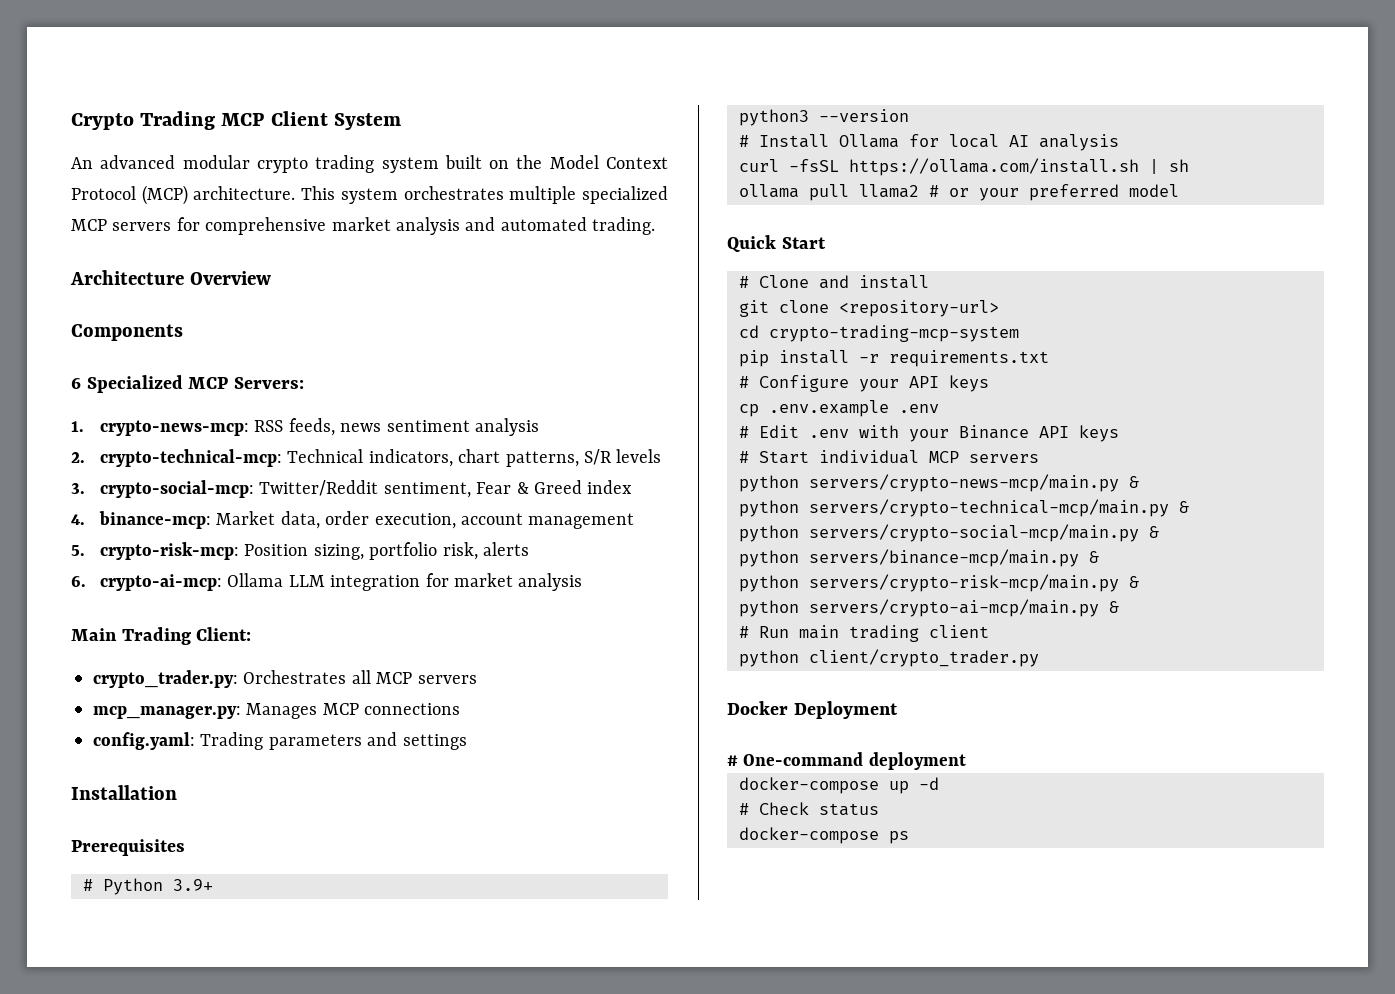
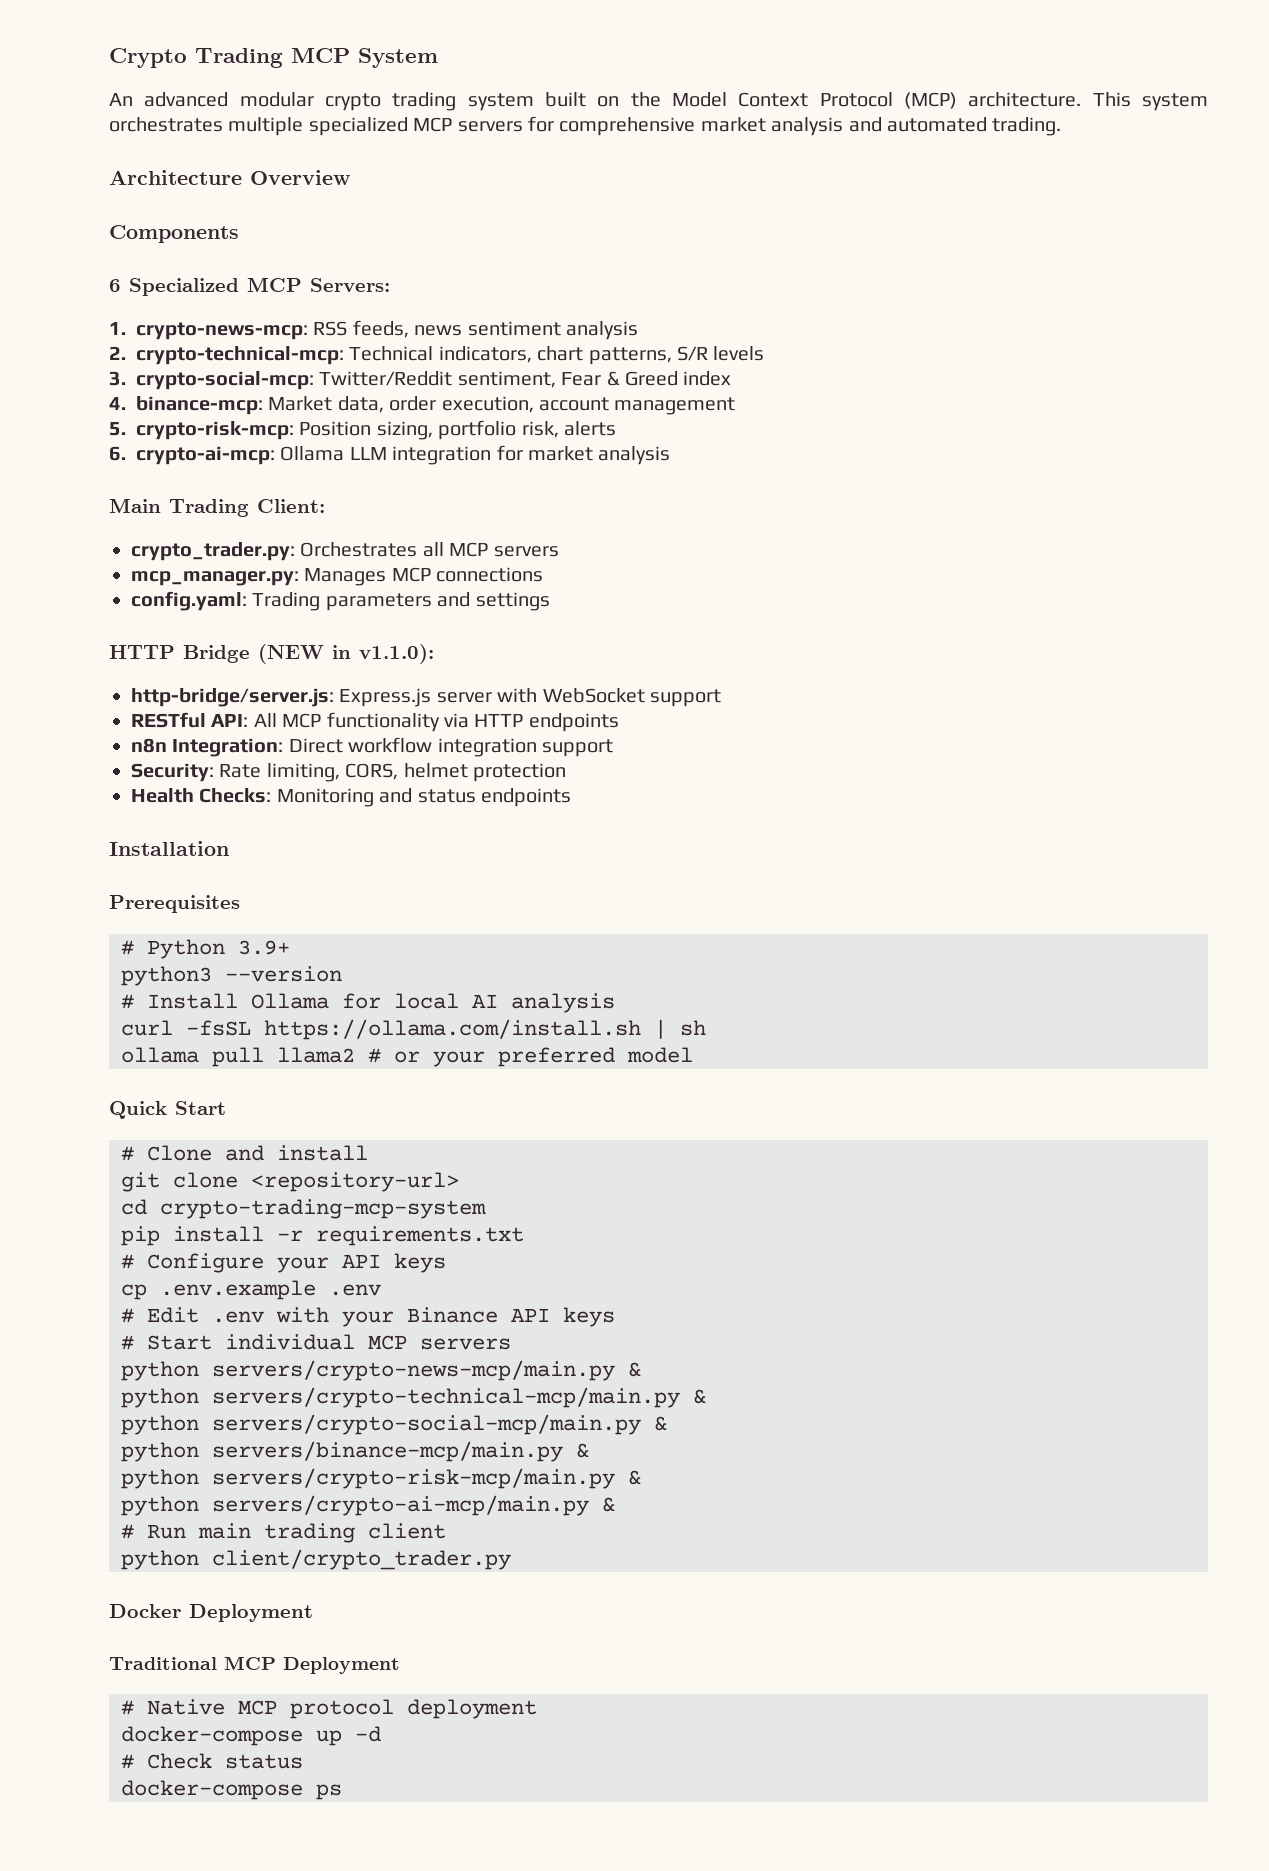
- Crypto Trading MCP Client System
+ Crypto Trading MCP System
+ HTTP Bridge (NEW in v1.1.0):
+ http-bridge/server.js: Express.js server with WebSocket support
+ RESTful API: All MCP functionality via HTTP endpoints
+ n8n Integration: Direct workflow integration support
+ Security: Rate limiting, CORS, helmet protection
+ Health Checks: Monitoring and status endpoints
- # One-command deployment
+ Traditional MCP Deployment
+ # Native MCP protocol deployment

